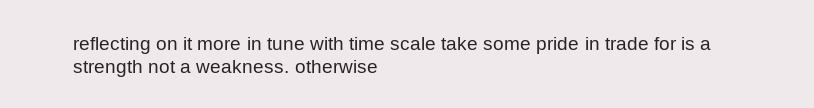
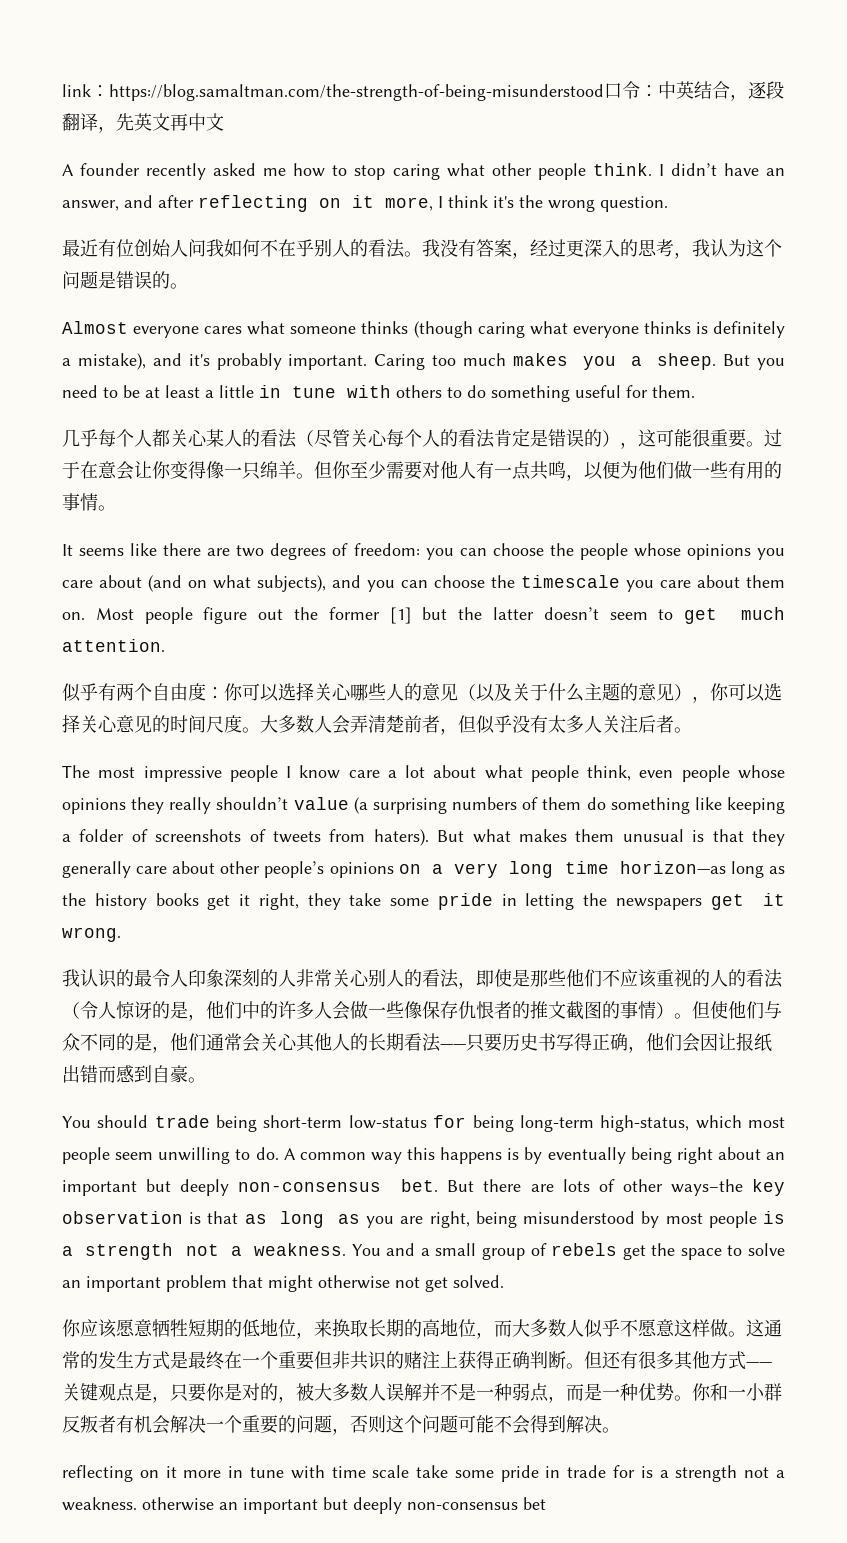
+ link：https://blog.samaltman.com/the-strength-of-being-misunderstood口令：中英结合，逐段翻译，先英文再中文
+ A founder recently asked me how to stop caring what other people think. I didn’t have an answer, and after reflecting on it more, I think it's the wrong question.
+ 最近有位创始人问我如何不在乎别人的看法。我没有答案，经过更深入的思考，我认为这个问题是错误的。
+ Almost everyone cares what someone thinks (though caring what everyone thinks is definitely a mistake), and it's probably important. Caring too much makes you a sheep. But you need to be at least a little in tune with others to do something useful for them.
+ 几乎每个人都关心某人的看法（尽管关心每个人的看法肯定是错误的），这可能很重要。过于在意会让你变得像一只绵羊。但你至少需要对他人有一点共鸣，以便为他们做一些有用的事情。
+ It seems like there are two degrees of freedom: you can choose the people whose opinions you care about (and on what subjects), and you can choose the timescale you care about them on. Most people figure out the former [1] but the latter doesn’t seem to get much attention.
+ 似乎有两个自由度：你可以选择关心哪些人的意见（以及关于什么主题的意见），你可以选择关心意见的时间尺度。大多数人会弄清楚前者，但似乎没有太多人关注后者。
+ The most impressive people I know care a lot about what people think, even people whose opinions they really shouldn’t value (a surprising numbers of them do something like keeping a folder of screenshots of tweets from haters). But what makes them unusual is that they generally care about other people’s opinions on a very long time horizon—as long as the history books get it right, they take some pride in letting the newspapers get it wrong.
+ 我认识的最令人印象深刻的人非常关心别人的看法，即使是那些他们不应该重视的人的看法（令人惊讶的是，他们中的许多人会做一些像保存仇恨者的推文截图的事情）。但使他们与众不同的是，他们通常会关心其他人的长期看法——只要历史书写得正确，他们会因让报纸出错而感到自豪。
+ You should trade being short-term low-status for being long-term high-status, which most people seem unwilling to do. A common way this happens is by eventually being right about an important but deeply non-consensus bet. But there are lots of other ways–the key observation is that as long as you are right, being misunderstood by most people is a strength not a weakness. You and a small group of rebels get the space to solve an important problem that might otherwise not get solved.
+ 你应该愿意牺牲短期的低地位，来换取长期的高地位，而大多数人似乎不愿意这样做。这通常的发生方式是最终在一个重要但非共识的赌注上获得正确判断。但还有很多其他方式——关键观点是，只要你是对的，被大多数人误解并不是一种弱点，而是一种优势。你和一小群反叛者有机会解决一个重要的问题，否则这个问题可能不会得到解决。
- reflecting on it more in tune with time scale take some pride in trade for is a strength not a weakness. otherwise
+ reflecting on it more in tune with time scale take some pride in trade for is a strength not a weakness. otherwise an important but deeply non-consensus bet

